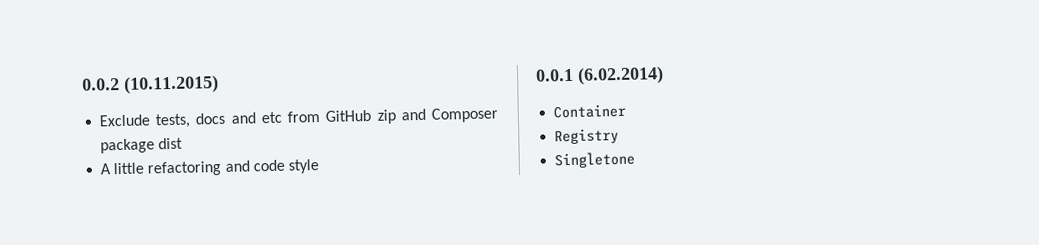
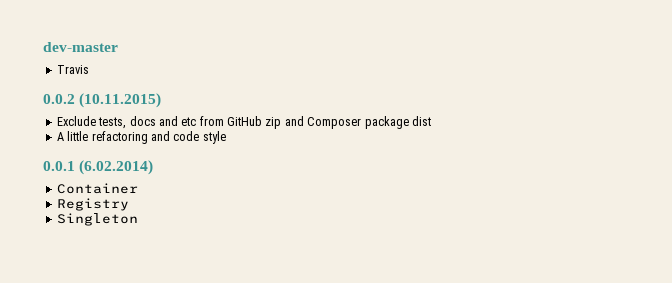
+ dev-master
+ Travis
- Singletone
+ Singleton

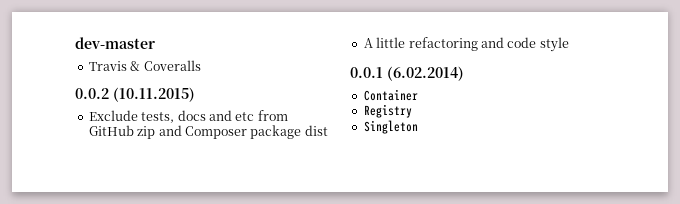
- Travis
+ Travis & Coveralls

